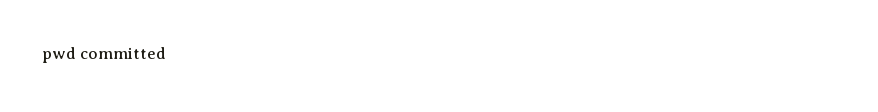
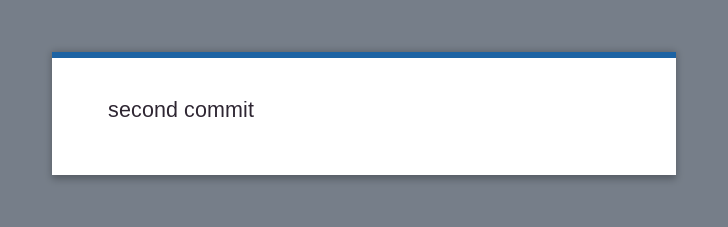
- pwd committed
+ second commit

